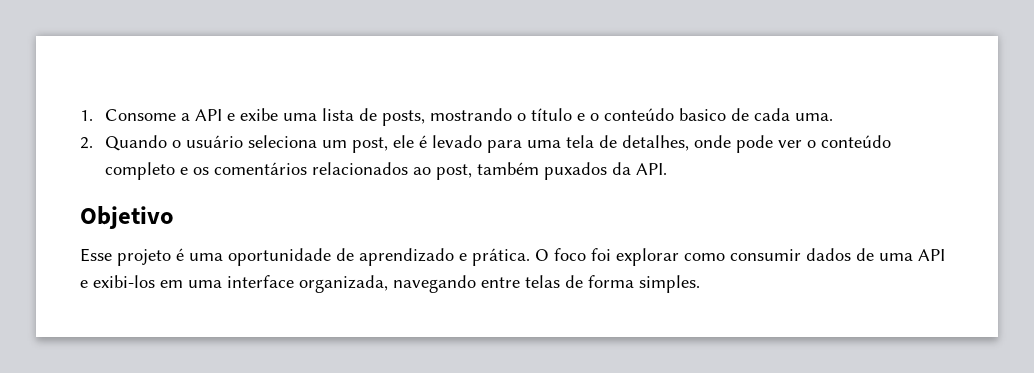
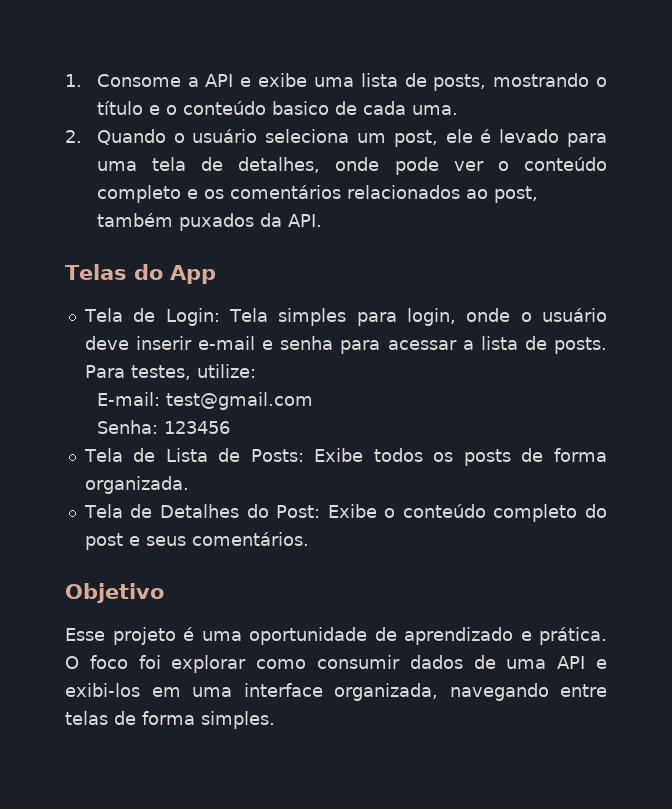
+ Telas do App
+ Tela de Login: Tela simples para login, onde o usuário deve inserir e-mail e senha para acessar a lista de posts. Para testes, utilize:
+ E-mail: test@gmail.com
+ Senha: 123456
+ Tela de Lista de Posts: Exibe todos os posts de forma organizada.
+ Tela de Detalhes do Post: Exibe o conteúdo completo do post e seus comentários.

